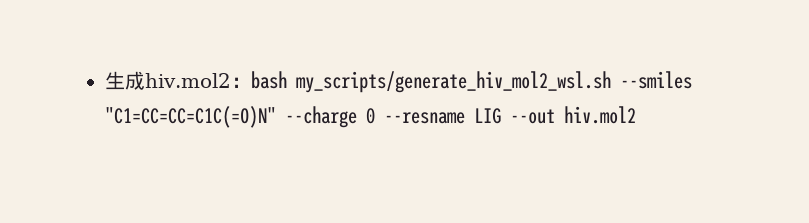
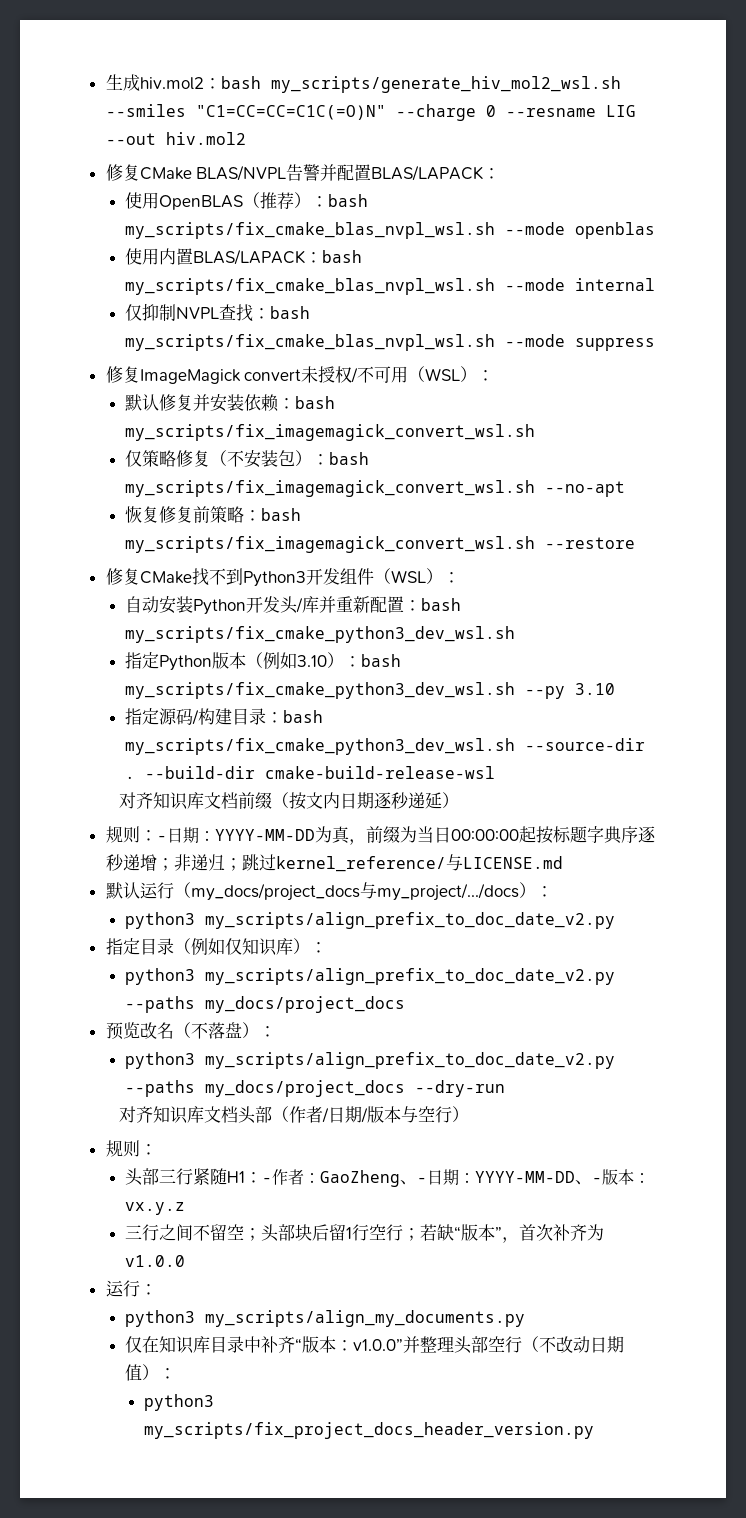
+ 修复CMake BLAS/NVPL告警并配置BLAS/LAPACK：
+ 使用OpenBLAS（推荐）：bash my_scripts/fix_cmake_blas_nvpl_wsl.sh --mode openblas
+ 使用内置BLAS/LAPACK：bash my_scripts/fix_cmake_blas_nvpl_wsl.sh --mode internal
+ 仅抑制NVPL查找：bash my_scripts/fix_cmake_blas_nvpl_wsl.sh --mode suppress
+ 修复ImageMagick convert未授权/不可用（WSL）：
+ 默认修复并安装依赖：bash my_scripts/fix_imagemagick_convert_wsl.sh
+ 仅策略修复（不安装包）：bash my_scripts/fix_imagemagick_convert_wsl.sh --no-apt
+ 恢复修复前策略：bash my_scripts/fix_imagemagick_convert_wsl.sh --restore
+ 修复CMake找不到Python3开发组件（WSL）：
+ 自动安装Python开发头/库并重新配置：bash my_scripts/fix_cmake_python3_dev_wsl.sh
+ 指定Python版本（例如3.10）：bash my_scripts/fix_cmake_python3_dev_wsl.sh --py 3.10
+ 指定源码/构建目录：bash my_scripts/fix_cmake_python3_dev_wsl.sh --source-dir . --build-dir cmake-build-release-wsl
+ 对齐知识库文档前缀（按文内日期逐秒递延）
+ 规则：-日期：YYYY-MM-DD为真，前缀为当日00:00:00起按标题字典序逐秒递增；非递归；跳过kernel_reference/与LICENSE.md
+ 默认运行（my_docs/project_docs与my_project/.../docs）：
+ python3 my_scripts/align_prefix_to_doc_date_v2.py
+ 指定目录（例如仅知识库）：
+ python3 my_scripts/align_prefix_to_doc_date_v2.py --paths my_docs/project_docs
+ 预览改名（不落盘）：
+ python3 my_scripts/align_prefix_to_doc_date_v2.py --paths my_docs/project_docs --dry-run
+ 对齐知识库文档头部（作者/日期/版本与空行）
+ 规则：
+ 头部三行紧随H1：-作者：GaoZheng、-日期：YYYY-MM-DD、-版本：vx.y.z
+ 三行之间不留空；头部块后留1行空行；若缺“版本”，首次补齐为v1.0.0
+ 运行：
+ python3 my_scripts/align_my_documents.py
+ 仅在知识库目录中补齐“版本：v1.0.0”并整理头部空行（不改动日期值）：
+ python3 my_scripts/fix_project_docs_header_version.py

